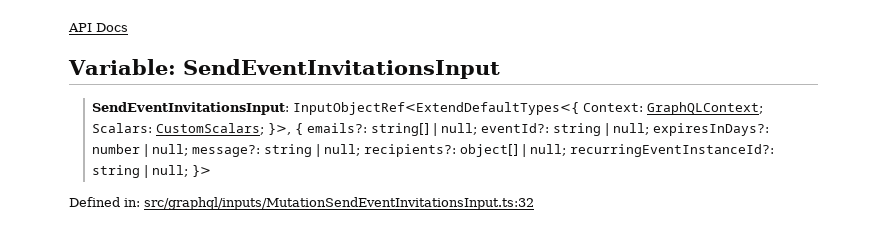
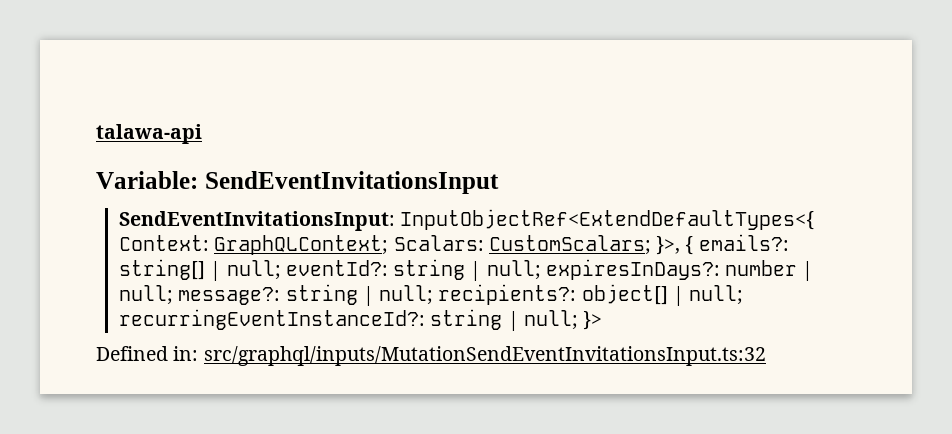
- API Docs
+ talawa-api

